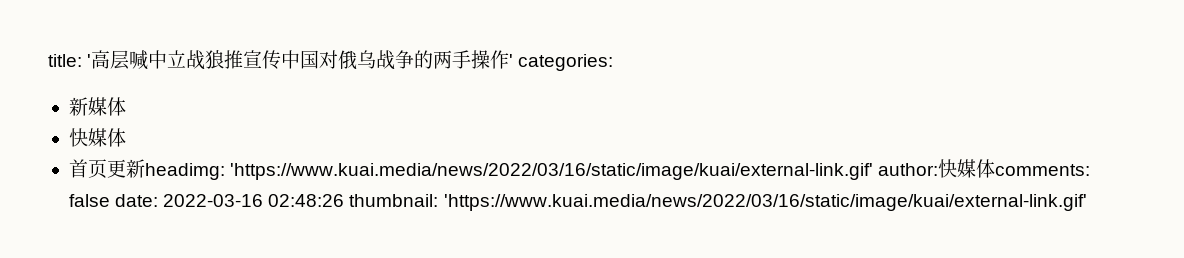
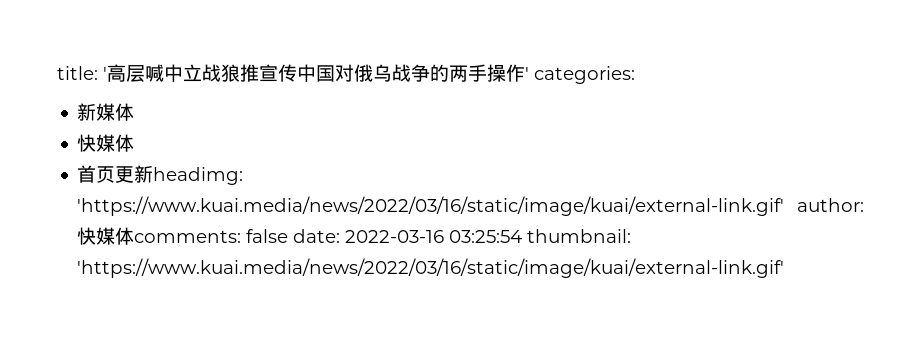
- 首页更新headimg: 'https://www.kuai.media/news/2022/03/16/static/image/kuai/external-link.gif' author:快媒体comments: false date: 2022-03-16 02:48:26 thumbnail: 'https://www.kuai.media/news/2022/03/16/static/image/kuai/external-link.gif'
+ 首页更新headimg: 'https://www.kuai.media/news/2022/03/16/static/image/kuai/external-link.gif' author:快媒体comments: false date: 2022-03-16 03:25:54 thumbnail: 'https://www.kuai.media/news/2022/03/16/static/image/kuai/external-link.gif'

